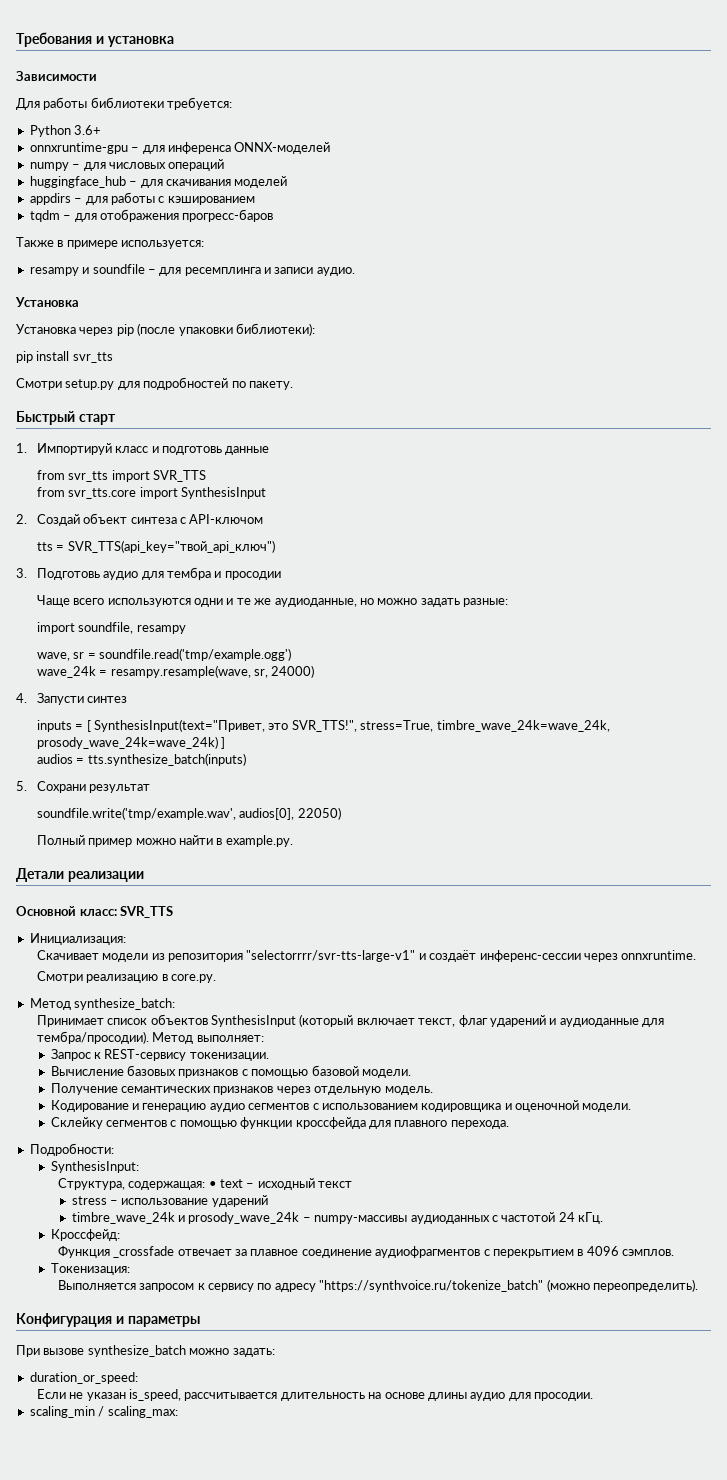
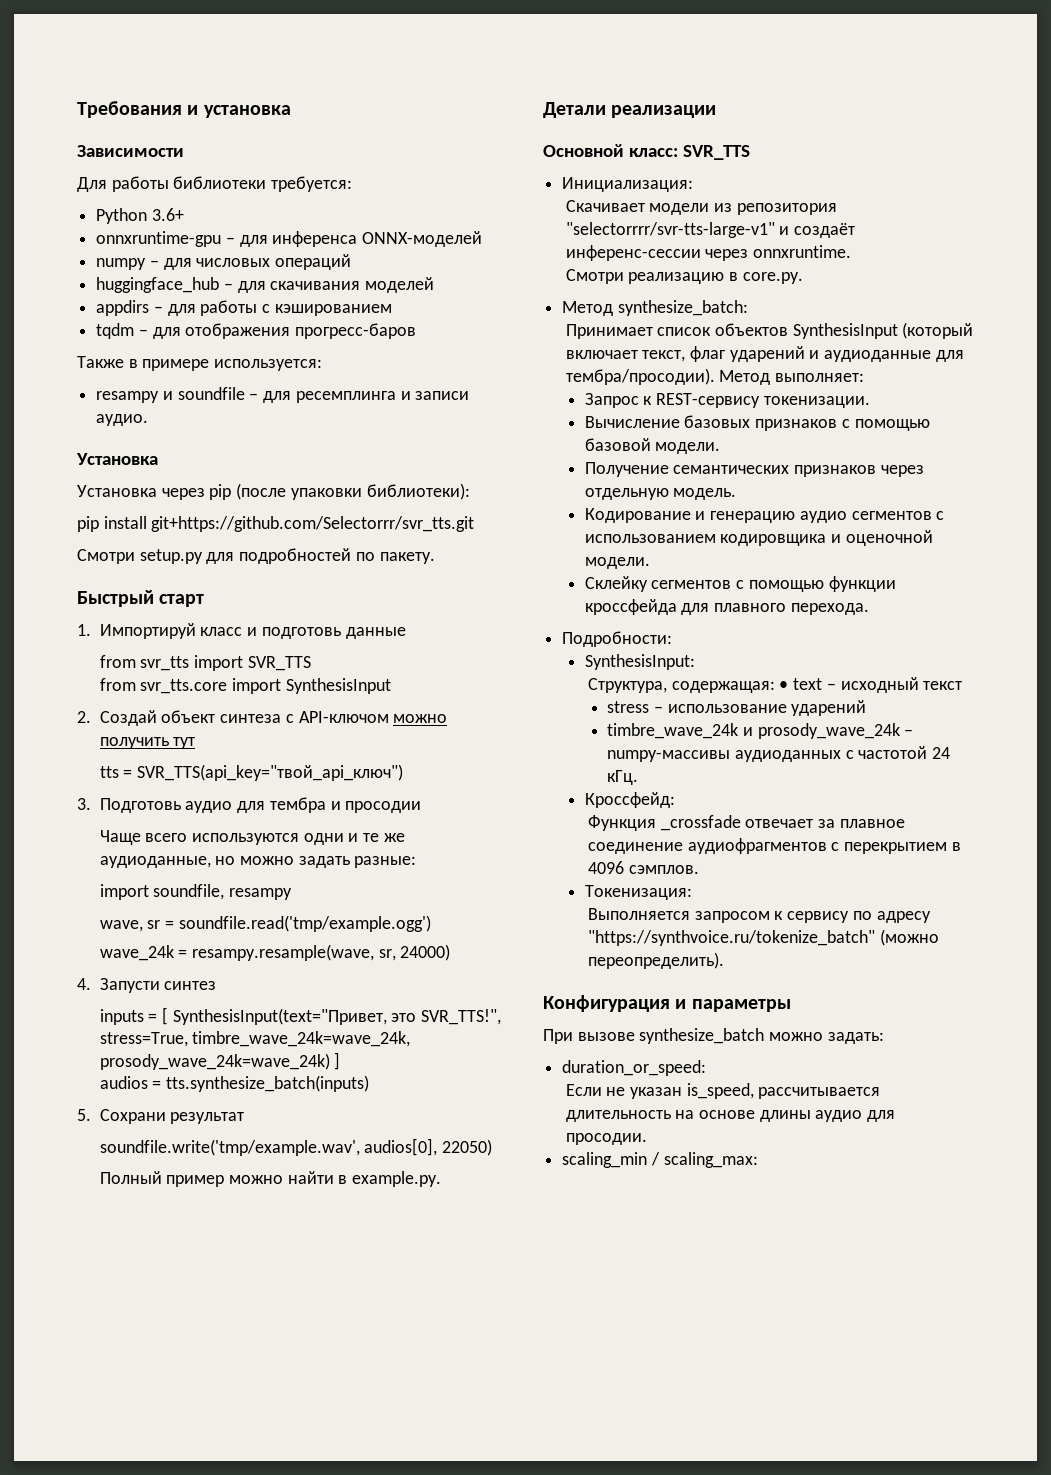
- pip install svr_tts
+ pip install git+https://github.com/Selectorrr/svr_tts.git
- 2. Создай объект синтеза с API-ключом
+ 2. Создай объект синтеза с API-ключом можно получить тут

